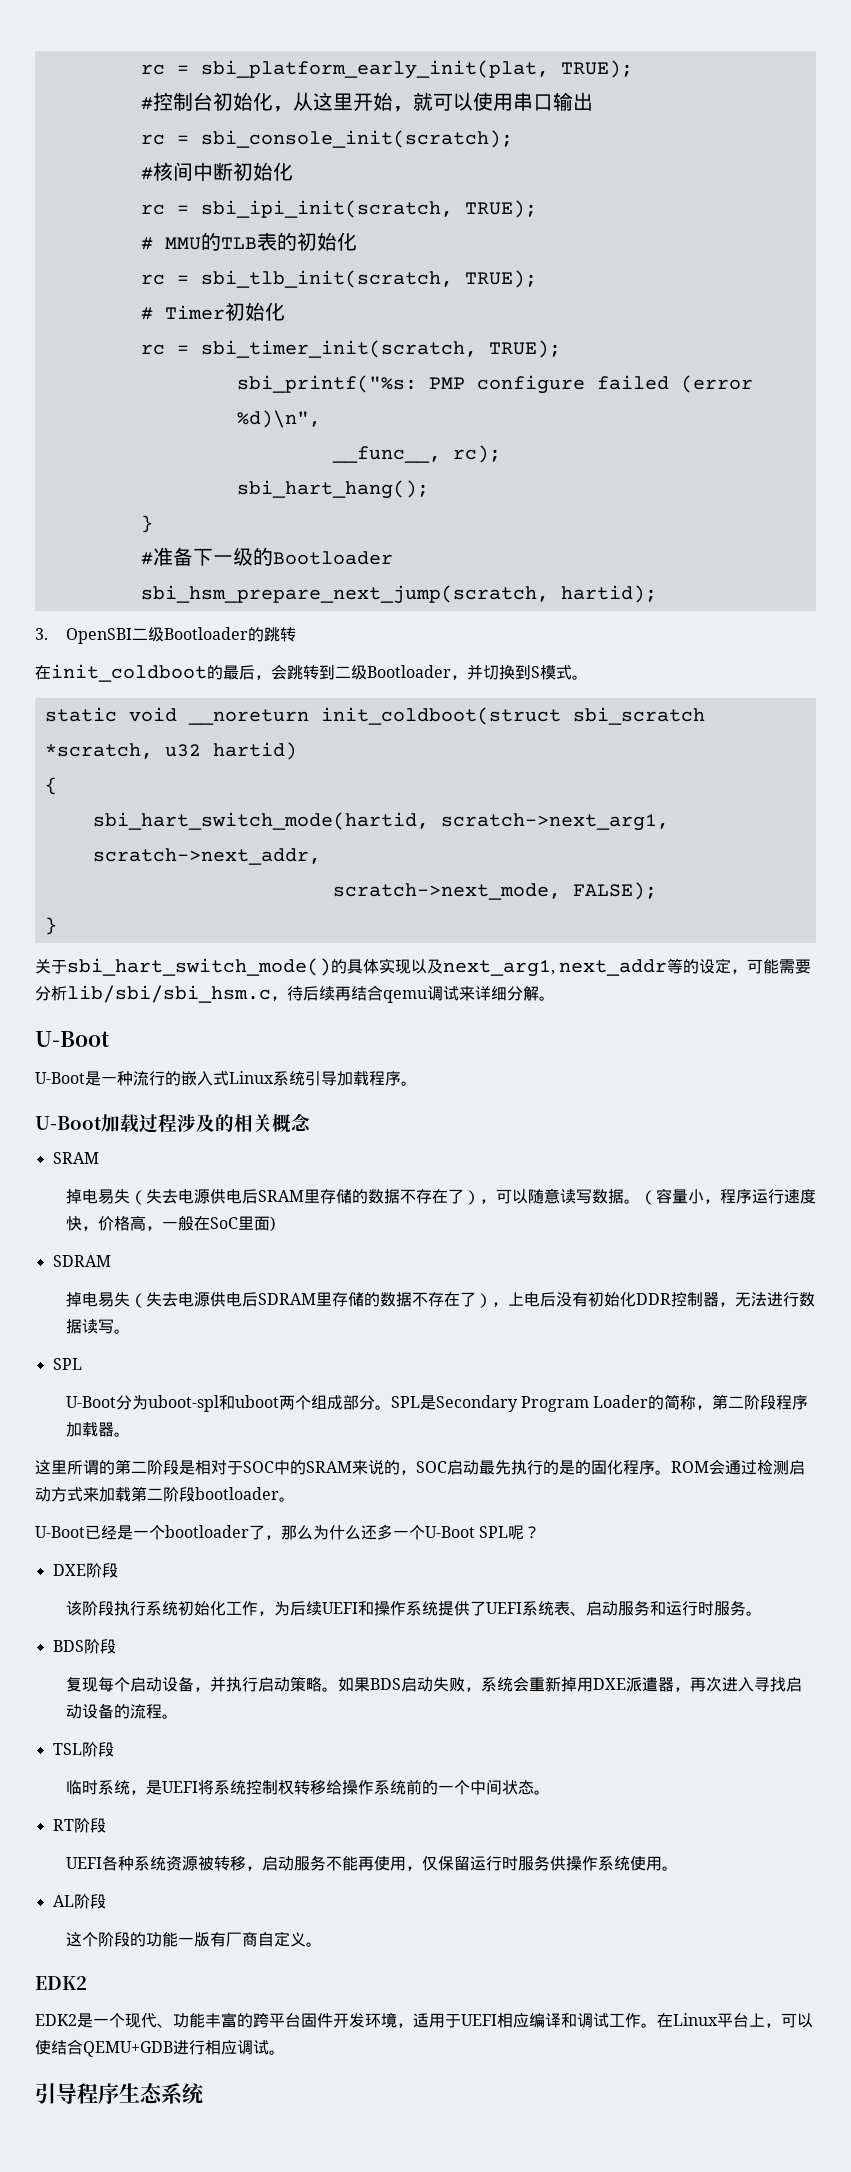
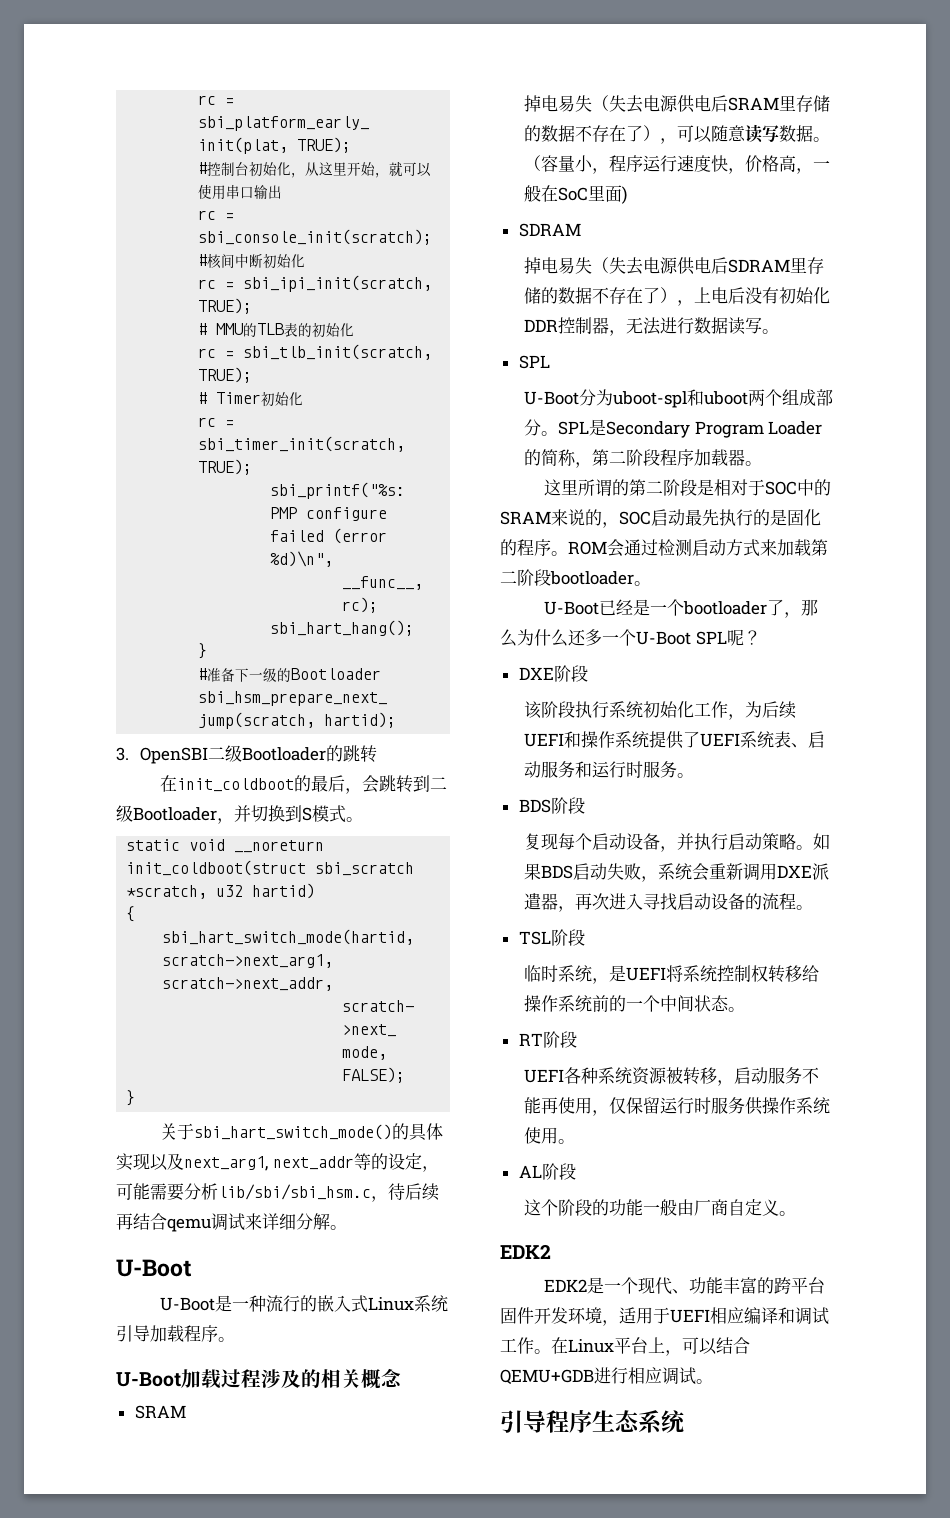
- 这里所谓的第二阶段是相对于SOC中的SRAM来说的，SOC启动最先执行的是的固化程序。
+ 这里所谓的第二阶段是相对于SOC中的SRAM来说的，SOC启动最先执行的是固化的程序。
- 如果BDS启动失败，系统会重新掉用DXE派遣器，再次进入寻找启动设备的流程。
+ 如果BDS启动失败，系统会重新调用DXE派遣器，再次进入寻找启动设备的流程。
- 这个阶段的功能一版有厂商自定义。
+ 这个阶段的功能一般由厂商自定义。
- 在Linux平台上，可以使结合QEMU+GDB进行相应调试。
+ 在Linux平台上，可以结合QEMU+GDB进行相应调试。

